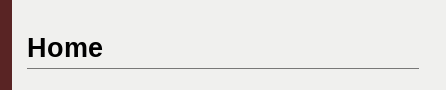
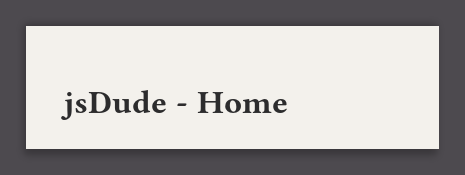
- Home
+ jsDude - Home

